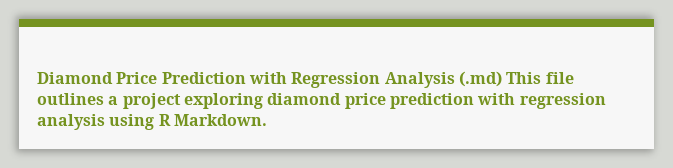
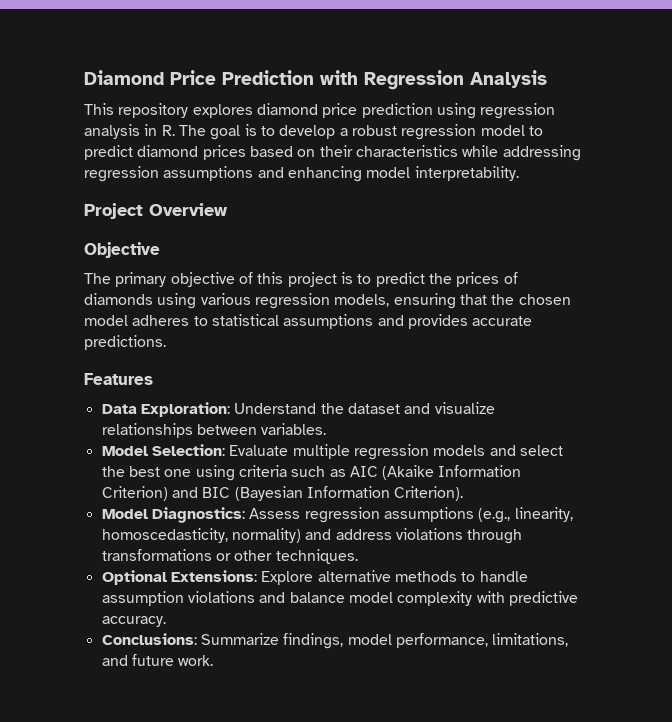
- Diamond Price Prediction with Regression Analysis (.md) This file outlines a project exploring diamond price prediction with regression analysis using R Markdown.
+ Diamond Price Prediction with Regression Analysis
+ This repository explores diamond price prediction using regression analysis in R. The goal is to develop a robust regression model to predict diamond prices based on their characteristics while addressing regression assumptions and enhancing model interpretability.
+ Project Overview
+ Objective
+ The primary objective of this project is to predict the prices of diamonds using various regression models, ensuring that the chosen model adheres to statistical assumptions and provides accurate predictions.
+ Features
+ Data Exploration: Understand the dataset and visualize relationships between variables.
+ Model Selection: Evaluate multiple regression models and select the best one using criteria such as AIC (Akaike Information Criterion) and BIC (Bayesian Information Criterion).
+ Model Diagnostics: Assess regression assumptions (e.g., linearity, homoscedasticity, normality) and address violations through transformations or other techniques.
+ Optional Extensions: Explore alternative methods to handle assumption violations and balance model complexity with predictive accuracy.
+ Conclusions: Summarize findings, model performance, limitations, and future work.

